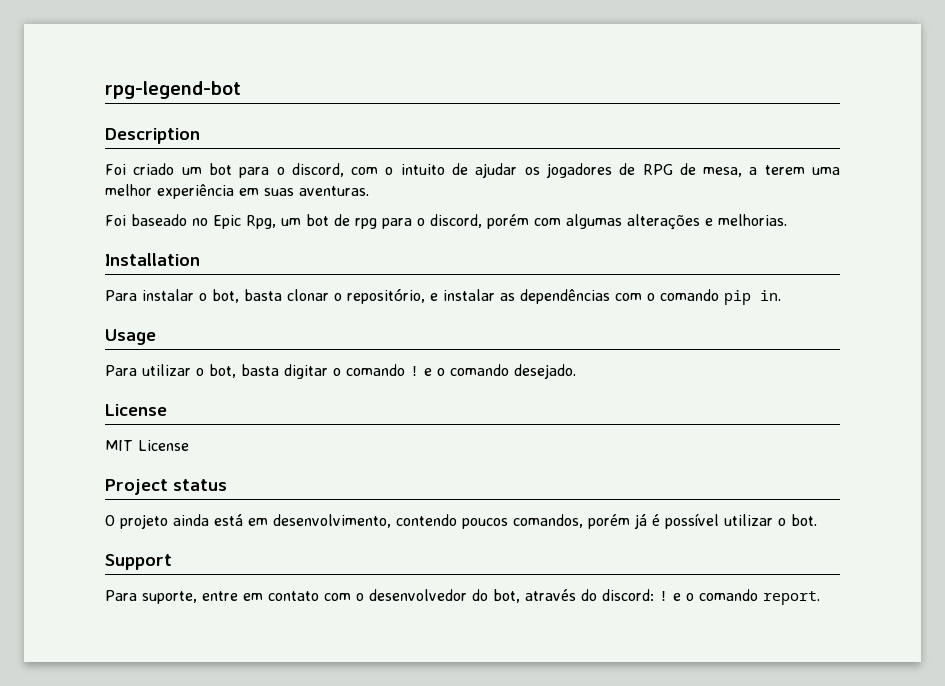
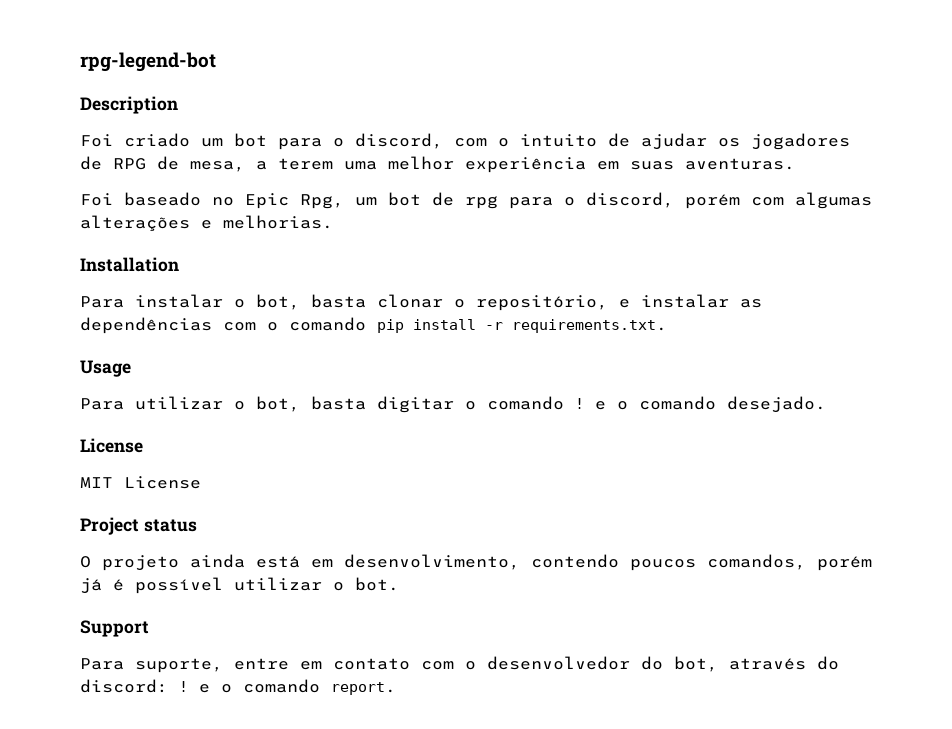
- Para instalar o bot, basta clonar o repositório, e instalar as dependências com o comando pip in.
+ Para instalar o bot, basta clonar o repositório, e instalar as dependências com o comando pip install -r requirements.txt.

